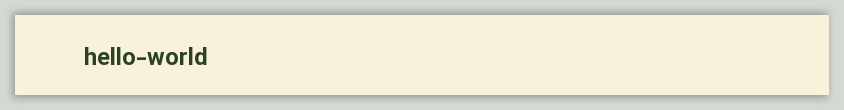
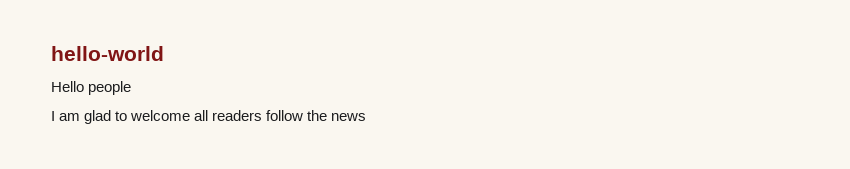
+ Hello people
+ I am glad to welcome all readers follow the news

